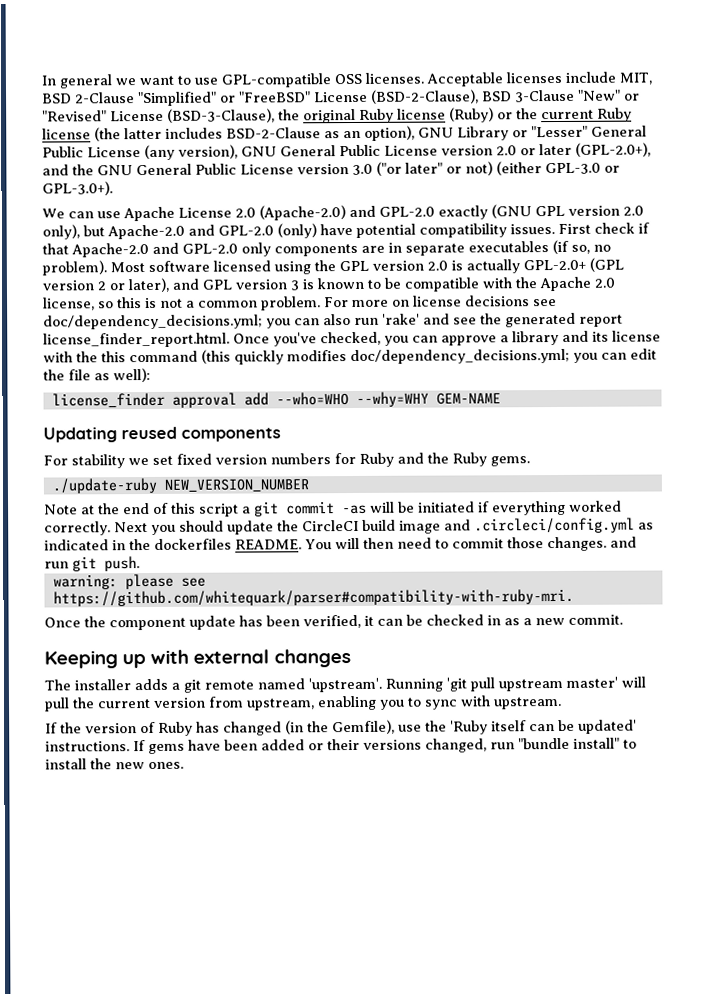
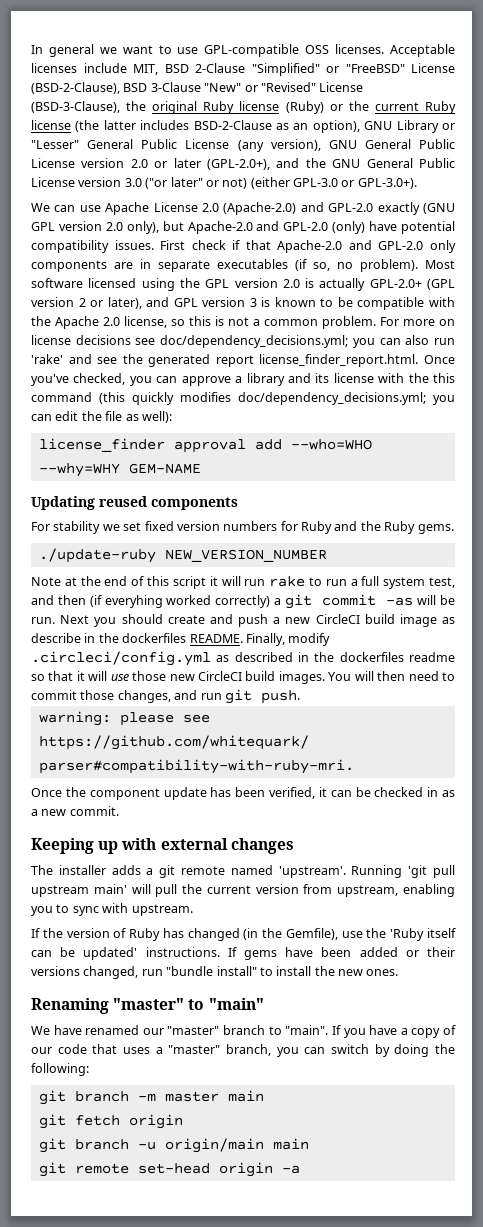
- Note at the end of this script a git commit -as will be initiated if everything worked correctly. Next you should update the CircleCI build image and .circleci/config.yml as indicated in the dockerfiles README.
+ Note at the end of this script it will run rake to run a full system test, and then (if everyhing worked correctly) a git commit -as will be run. Next you should create and push a new CircleCI build image as describe in the dockerfiles README. Finally, modify .circleci/config.yml as described in the dockerfiles readme so that it will use those new CircleCI build images.
- You will then need to commit those changes. and run git push.
+ You will then need to commit those changes, and run git push.
- Running 'git pull upstream master' will pull the current version from upstream, enabling you to sync with upstream.
+ Running 'git pull upstream main' will pull the current version from upstream, enabling you to sync with upstream.
+ Renaming "master" to "main"
+ We have renamed our "master" branch to "main". If you have a copy of our code that uses a "master" branch, you can switch by doing the following:
+ git branch -m master main
+ git fetch origin
+ git branch -u origin/main main
+ git remote set-head origin -a

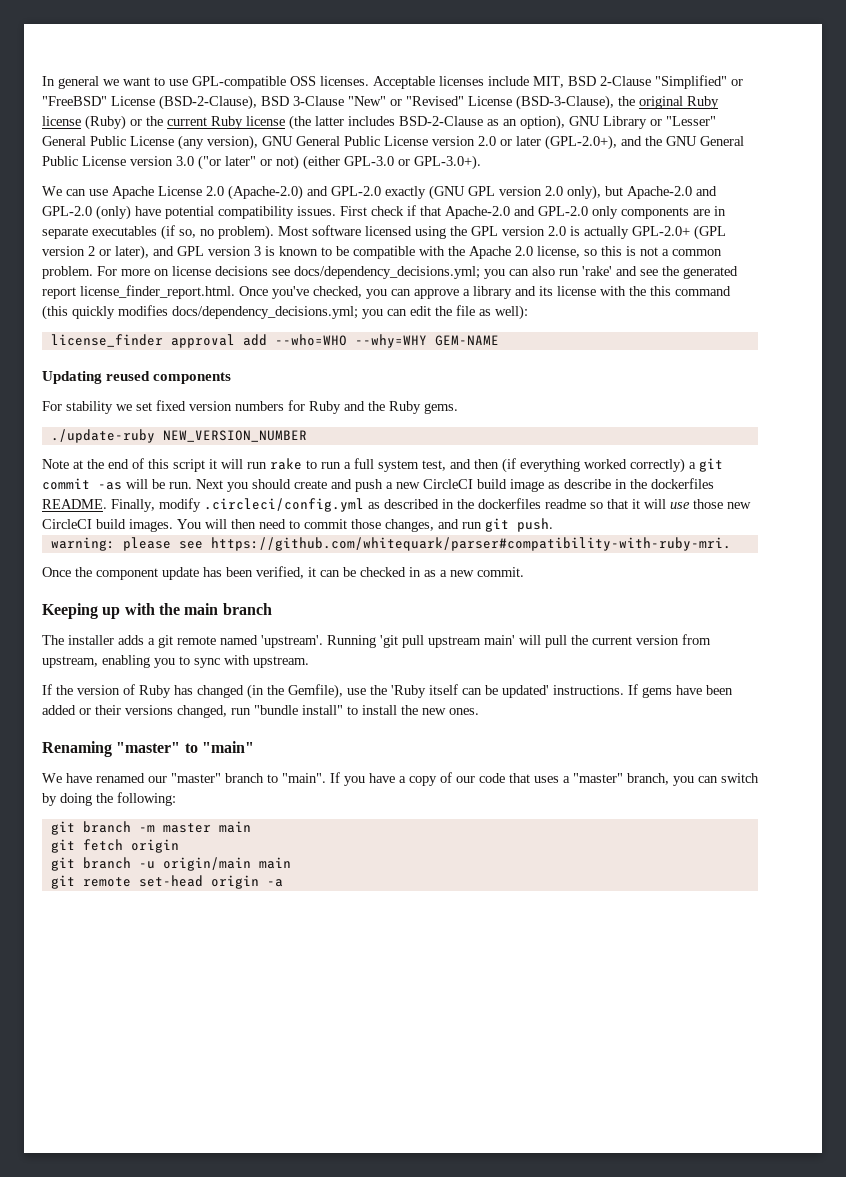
- For more on license decisions see doc/dependency_decisions.yml; you can also run 'rake' and see the generated report license_finder_report.html. Once you've checked, you can approve a library and its license with the this command (this quickly modifies doc/dependency_decisions.yml; you can edit the file as well):
+ For more on license decisions see docs/dependency_decisions.yml; you can also run 'rake' and see the generated report license_finder_report.html. Once you've checked, you can approve a library and its license with the this command (this quickly modifies docs/dependency_decisions.yml; you can edit the file as well):
- Note at the end of this script it will run rake to run a full system test, and then (if everyhing worked correctly) a git commit -as will be run.
+ Note at the end of this script it will run rake to run a full system test, and then (if everything worked correctly) a git commit -as will be run.
- Keeping up with external changes
+ Keeping up with the main branch

